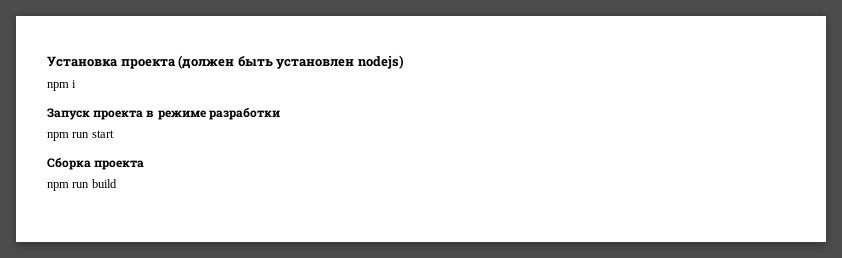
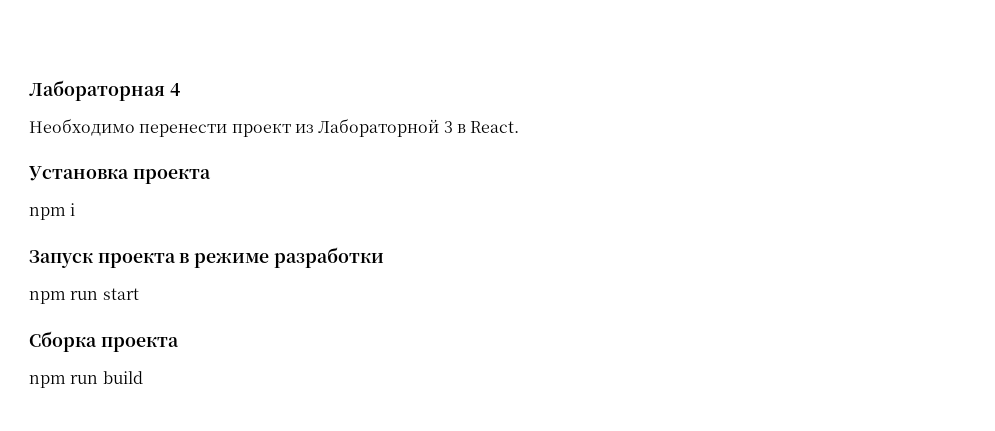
- Установка проекта (должен быть установлен nodejs)
+ Лабораторная 4
+ Необходимо перенести проект из Лабораторной 3 в React.
+ Установка проекта

